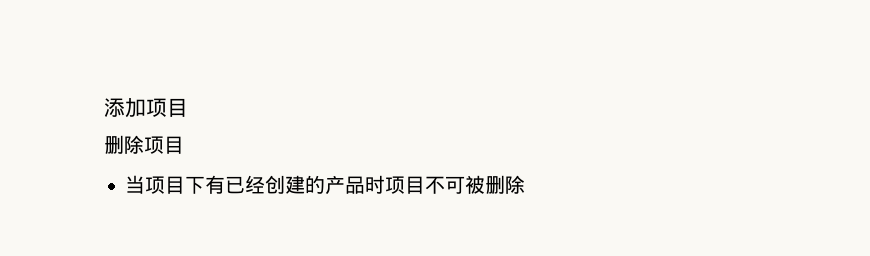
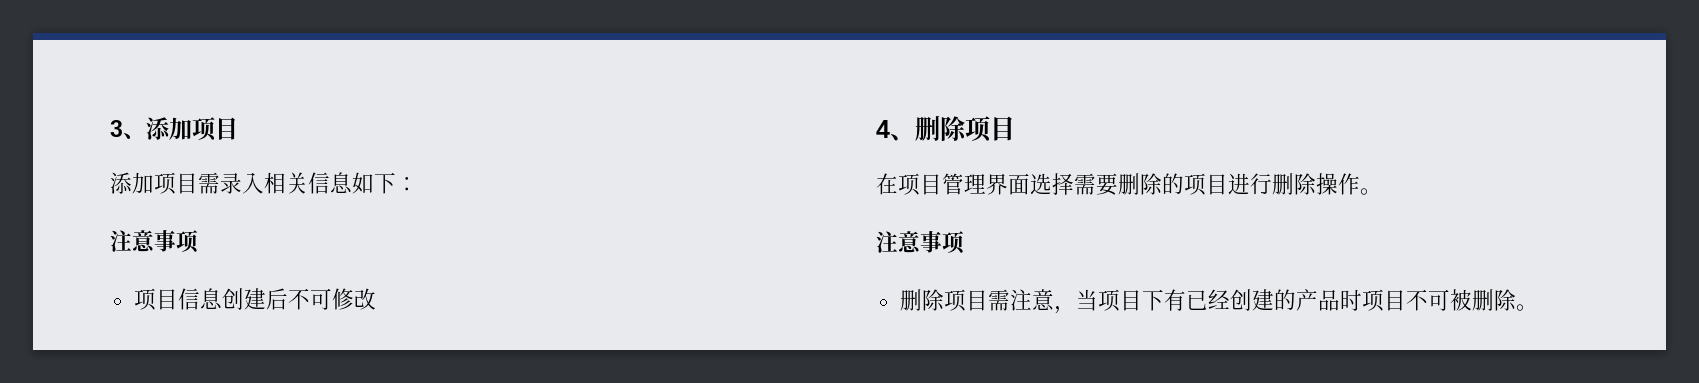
- 添加项目
+ 3、添加项目
- 删除项目
- 当项目下有已经创建的产品时项目不可被删除
+ 添加项目需录入相关信息如下：
+ 注意事项
+ 项目信息创建后不可修改
+ 4、删除项目
+ 在项目管理界面选择需要删除的项目进行删除操作。
+ 注意事项
+ 删除项目需注意，当项目下有已经创建的产品时项目不可被删除。

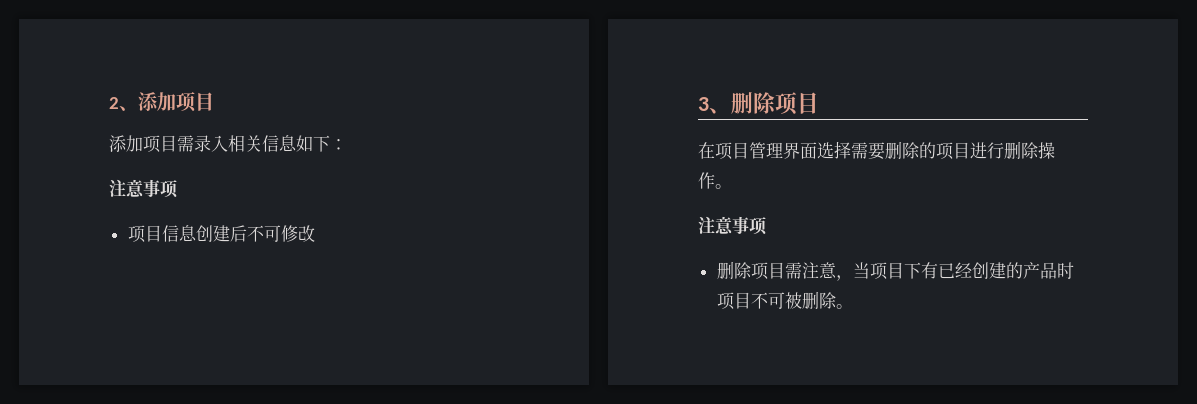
- 3、添加项目
+ 2、添加项目
- 4、删除项目
+ 3、删除项目

